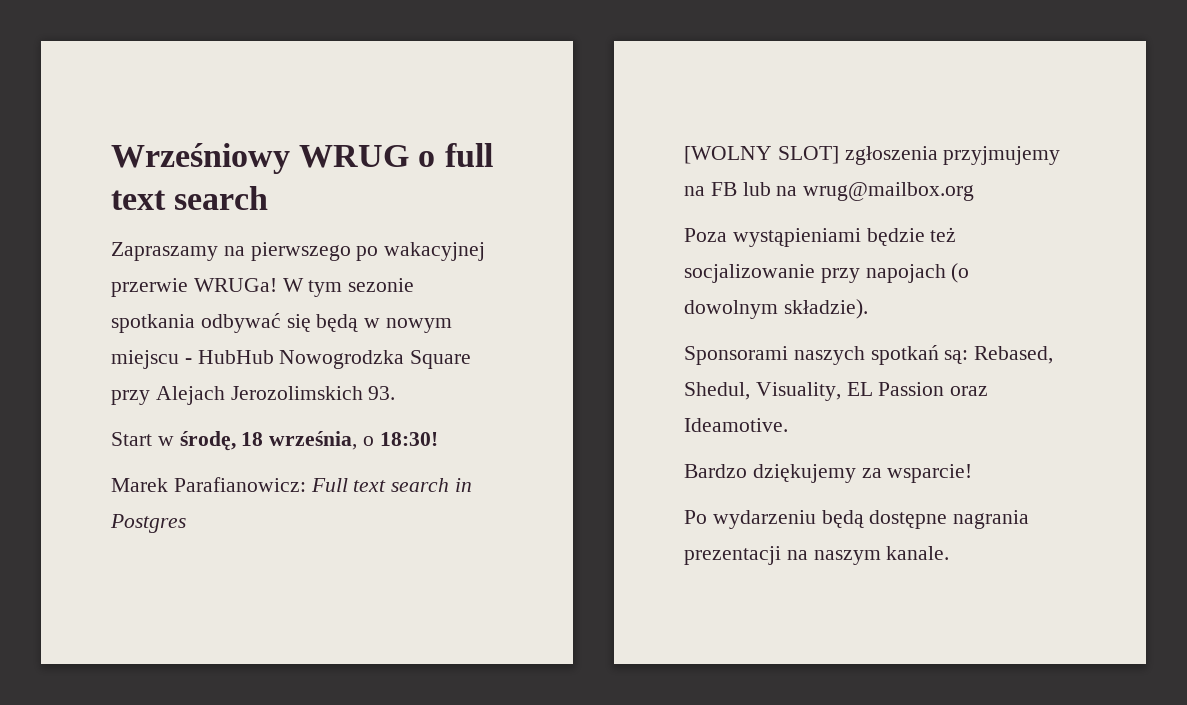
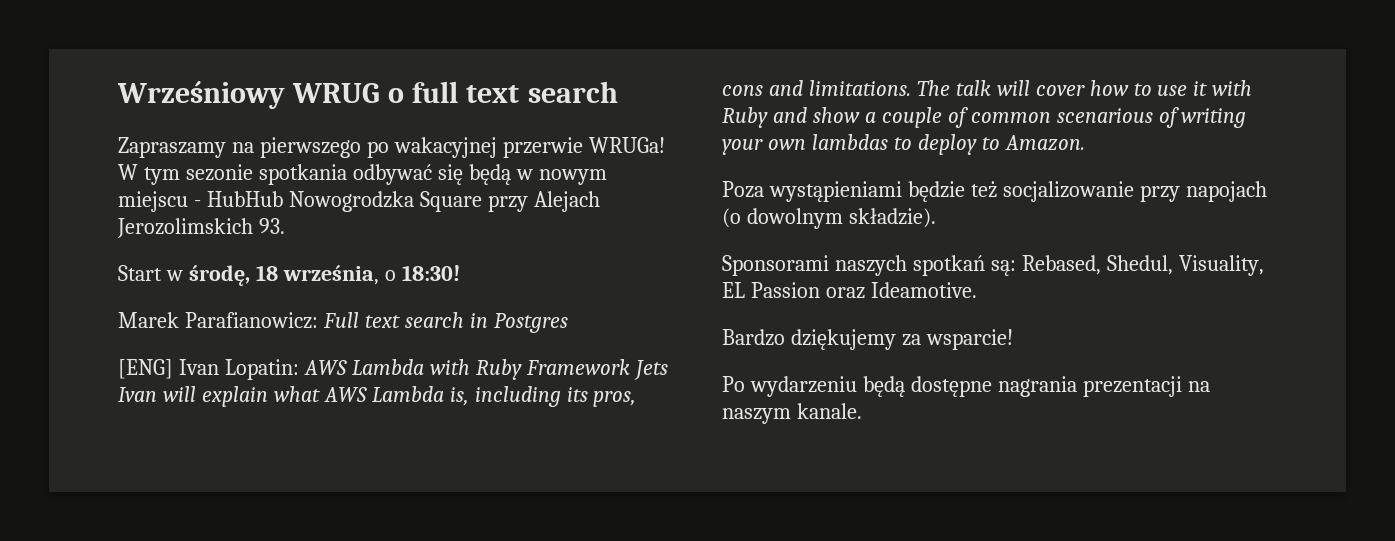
- [WOLNY SLOT] zgłoszenia przyjmujemy na FB lub na wrug@mailbox.org
+ [ENG] Ivan Lopatin: AWS Lambda with Ruby Framework Jets Ivan will explain what AWS Lambda is, including its pros, cons and limitations. The talk will cover how to use it with Ruby and show a couple of common scenarious of writing your own lambdas to deploy to Amazon.

